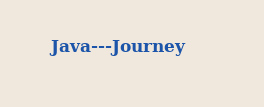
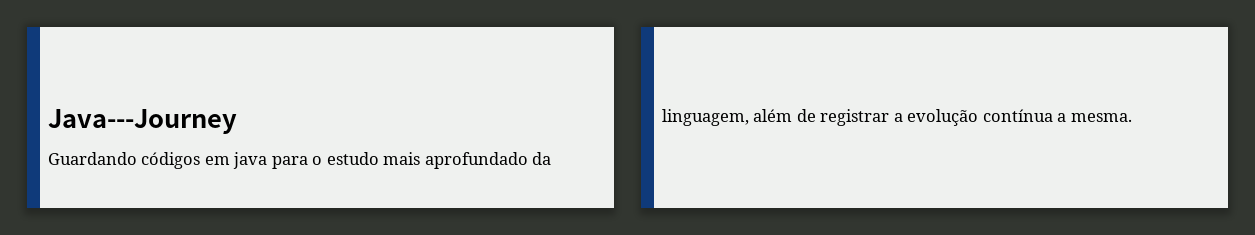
+ Guardando códigos em java para o estudo mais aprofundado da linguagem, além de registrar a evolução contínua a mesma.

